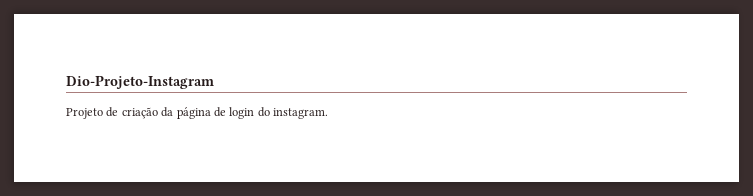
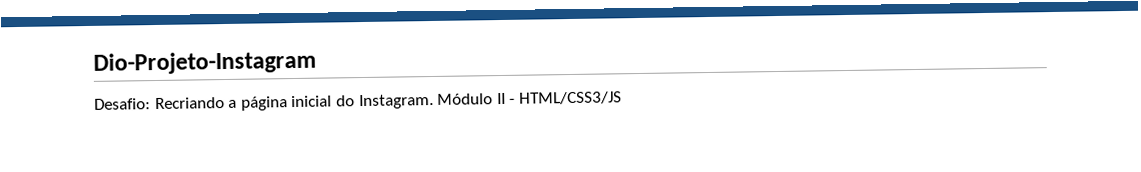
- Projeto de criação da página de login do instagram.
+ Desafio: Recriando a página inicial do Instagram. Módulo II - HTML/CSS3/JS

